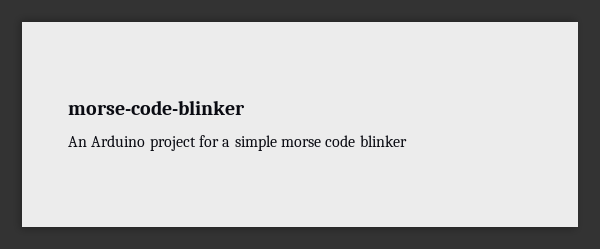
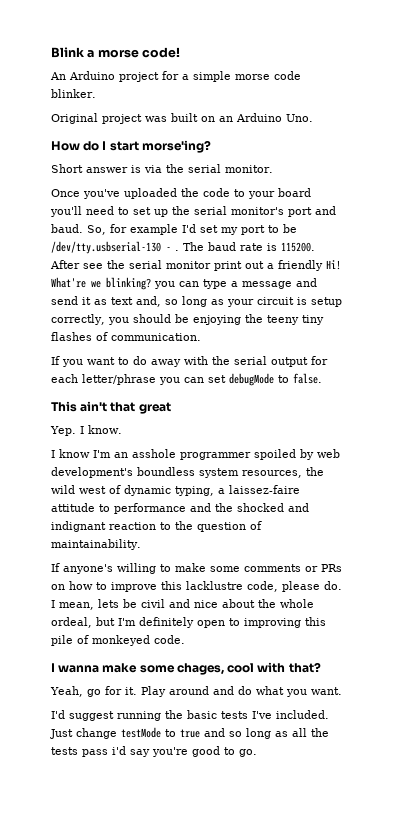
- morse-code-blinker
+ Blink a morse code!
- An Arduino project for a simple morse code blinker
+ An Arduino project for a simple morse code blinker.
+ Original project was built on an Arduino Uno.
+ How do I start morse'ing?
+ Short answer is via the serial monitor.
+ Once you've uploaded the code to your board you'll need to set up the serial monitor's port and baud. So, for example I'd set my port to be /dev/tty.usbserial-130 - . The baud rate is 115200. After see the serial monitor print out a friendly Hi! What're we blinking? you can type a message and send it as text and, so long as your circuit is setup correctly, you should be enjoying the teeny tiny flashes of communication.
+ If you want to do away with the serial output for each letter/phrase you can set debugMode to false.
+ This ain't that great
+ Yep. I know.
+ I know I'm an asshole programmer spoiled by web development's boundless system resources, the wild west of dynamic typing, a laissez-faire attitude to performance and the shocked and indignant reaction to the question of maintainability.
+ If anyone's willing to make some comments or PRs on how to improve this lacklustre code, please do. I mean, lets be civil and nice about the whole ordeal, but I'm definitely open to improving this pile of monkeyed code.
+ I wanna make some chages, cool with that?
+ Yeah, go for it. Play around and do what you want.
+ I'd suggest running the basic tests I've included. Just change testMode to true and so long as all the tests pass i'd say you're good to go.

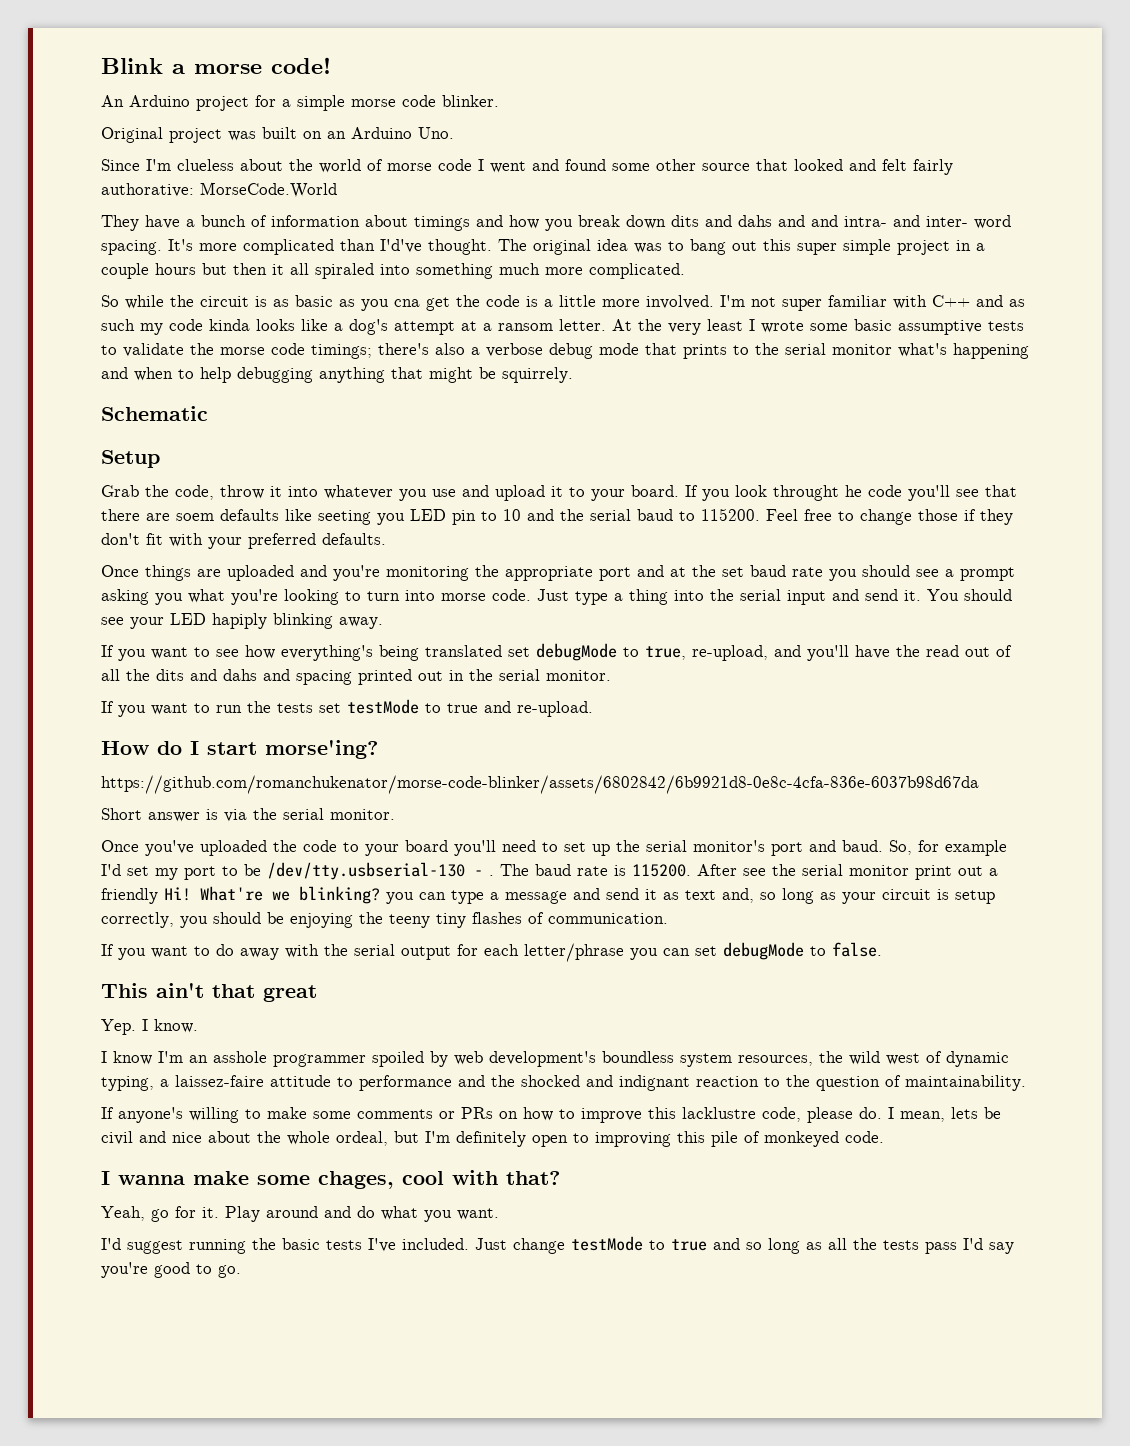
+ Since I'm clueless about the world of morse code I went and found some other source that looked and felt fairly authorative: MorseCode.World
+ They have a bunch of information about timings and how you break down dits and dahs and and intra- and inter- word spacing. It's more complicated than I'd've thought. The original idea was to bang out this super simple project in a couple hours but then it all spiraled into something much more complicated.
+ So while the circuit is as basic as you cna get the code is a little more involved. I'm not super familiar with C++ and as such my code kinda looks like a dog's attempt at a ransom letter. At the very least I wrote some basic assumptive tests to validate the morse code timings; there's also a verbose debug mode that prints to the serial monitor what's happening and when to help debugging anything that might be squirrely.
+ Schematic
+ Setup
+ Grab the code, throw it into whatever you use and upload it to your board. If you look throught he code you'll see that there are soem defaults like seeting you LED pin to 10 and the serial baud to 115200. Feel free to change those if they don't fit with your preferred defaults.
+ Once things are uploaded and you're monitoring the appropriate port and at the set baud rate you should see a prompt asking you what you're looking to turn into morse code. Just type a thing into the serial input and send it. You should see your LED hapiply blinking away.
+ If you want to see how everything's being translated set debugMode to true, re-upload, and you'll have the read out of all the dits and dahs and spacing printed out in the serial monitor.
+ If you want to run the tests set testMode to true and re-upload.
+ https://github.com/romanchukenator/morse-code-blinker/assets/6802842/6b9921d8-0e8c-4cfa-836e-6037b98d67da
- Just change testMode to true and so long as all the tests pass i'd say you're good to go.
+ Just change testMode to true and so long as all the tests pass I'd say you're good to go.

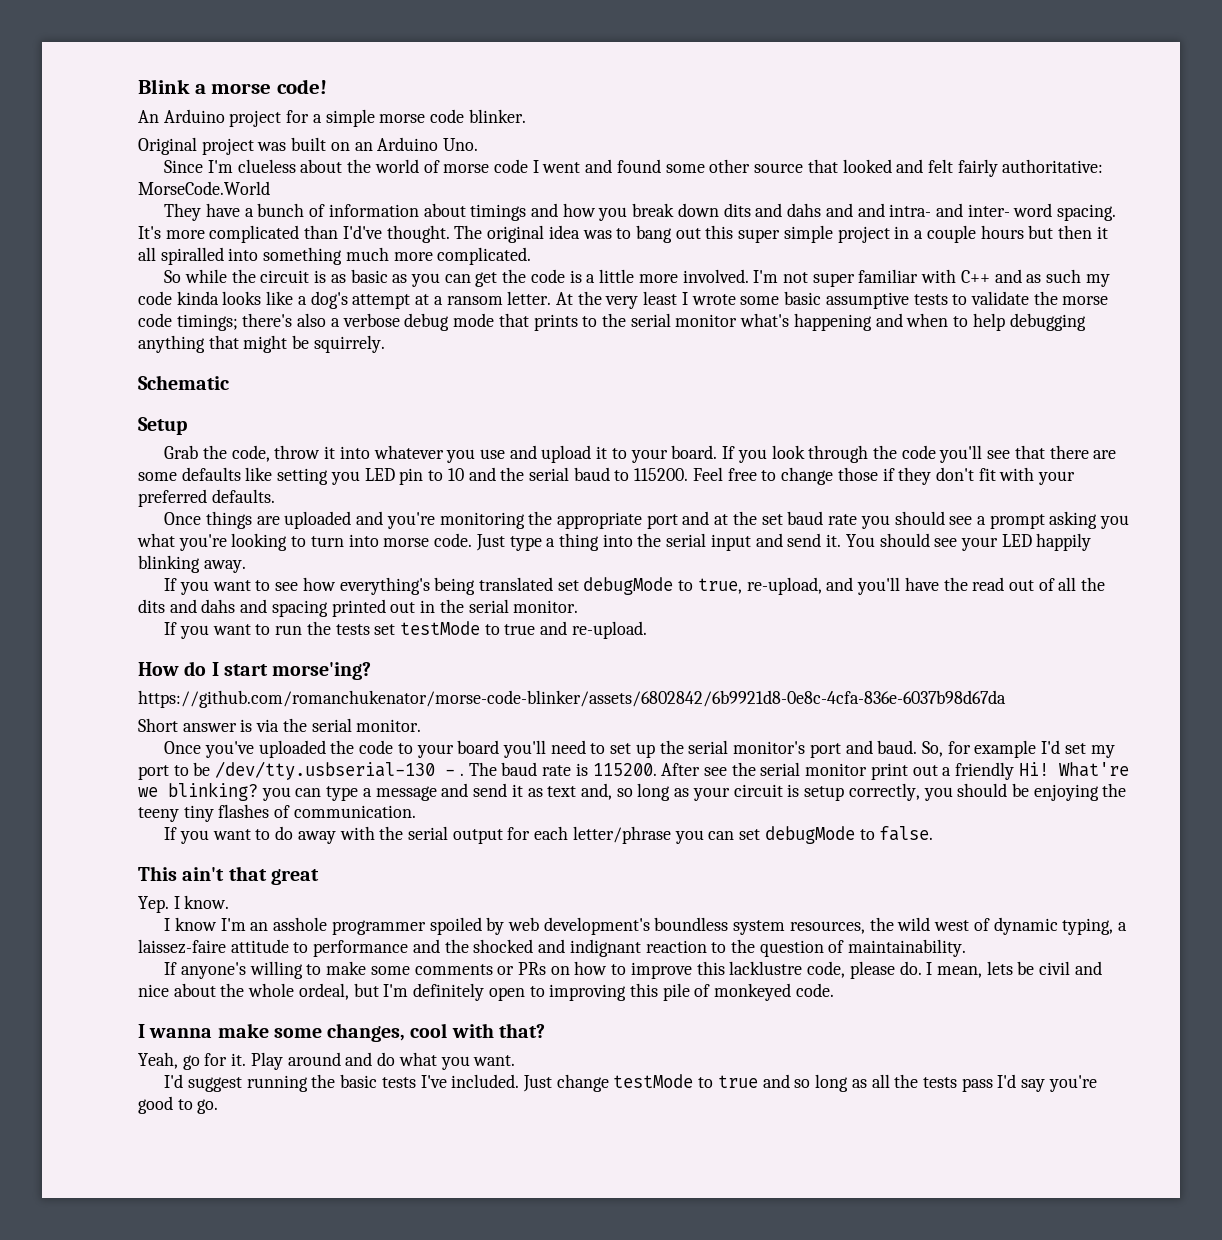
- Since I'm clueless about the world of morse code I went and found some other source that looked and felt fairly authorative: MorseCode.World
+ Since I'm clueless about the world of morse code I went and found some other source that looked and felt fairly authoritative: MorseCode.World
- The original idea was to bang out this super simple project in a couple hours but then it all spiraled into something much more complicated.
+ The original idea was to bang out this super simple project in a couple hours but then it all spiralled into something much more complicated.
- So while the circuit is as basic as you cna get the code is a little more involved.
+ So while the circuit is as basic as you can get the code is a little more involved.
- If you look throught he code you'll see that there are soem defaults like seeting you LED pin to 10 and the serial baud to 115200.
+ If you look through the code you'll see that there are some defaults like setting you LED pin to 10 and the serial baud to 115200.
- You should see your LED hapiply blinking away.
+ You should see your LED happily blinking away.
- I wanna make some chages, cool with that?
+ I wanna make some changes, cool with that?

